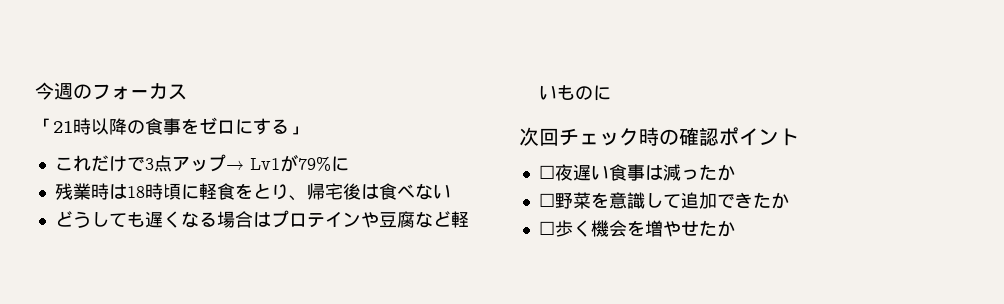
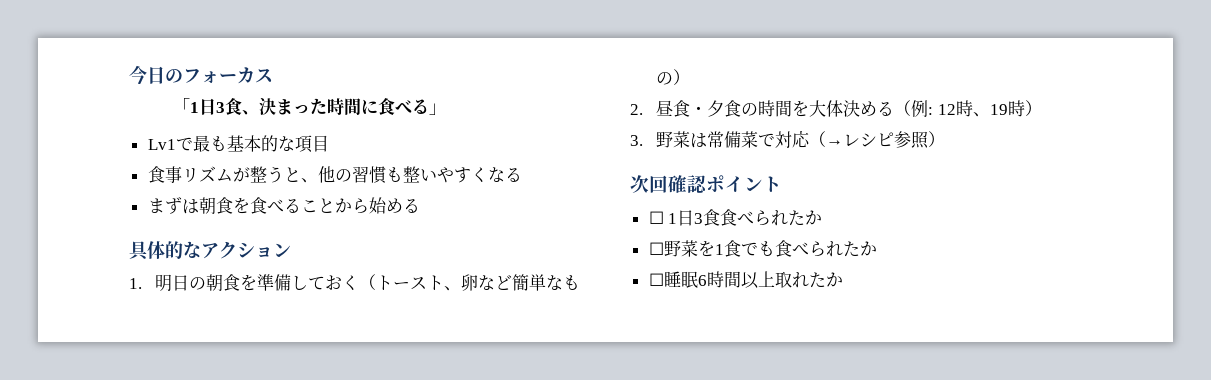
- 今週のフォーカス
+ 今日のフォーカス
- 「21時以降の食事をゼロにする」
- これだけで3点アップ→ Lv1が79%に
- 残業時は18時頃に軽食をとり、帰宅後は食べない
- どうしても遅くなる場合はプロテインや豆腐など軽いものに
- 次回チェック時の確認ポイント
+ 「1日3食、決まった時間に食べる」
+ Lv1で最も基本的な項目
+ 食事リズムが整うと、他の習慣も整いやすくなる
+ まずは朝食を食べることから始める
+ 具体的なアクション
+ 1.明日の朝食を準備しておく（トースト、卵など簡単なもの）
+ 2.昼食・夕食の時間を大体決める（例: 12時、19時）
+ 3.野菜は常備菜で対応（→レシピ参照）
+ 次回確認ポイント
- ☐夜遅い食事は減ったか
+ ☐ 1日3食食べられたか
- ☐野菜を意識して追加できたか
- ☐歩く機会を増やせたか
+ ☐野菜を1食でも食べられたか
+ ☐睡眠6時間以上取れたか

